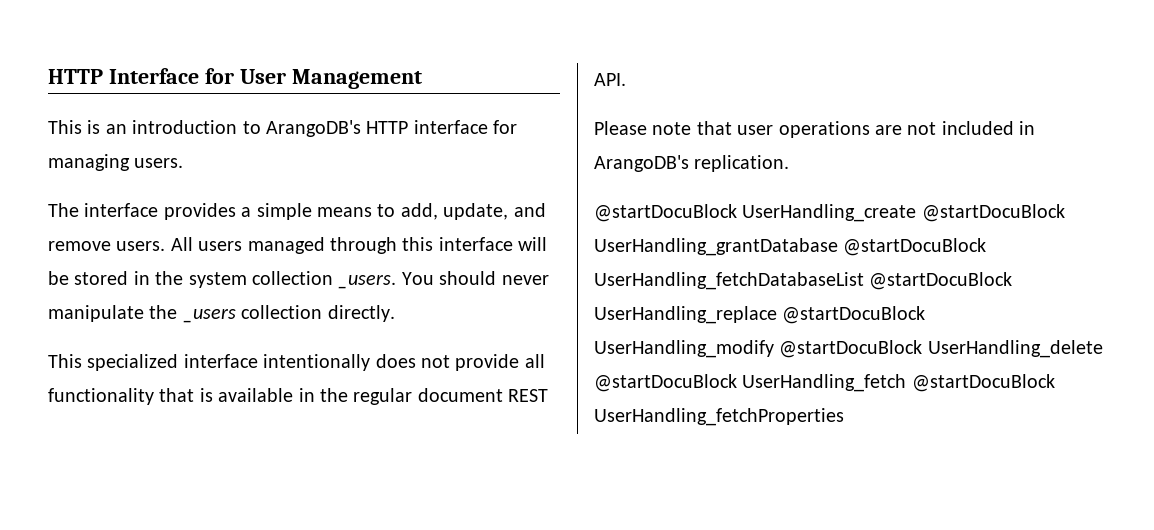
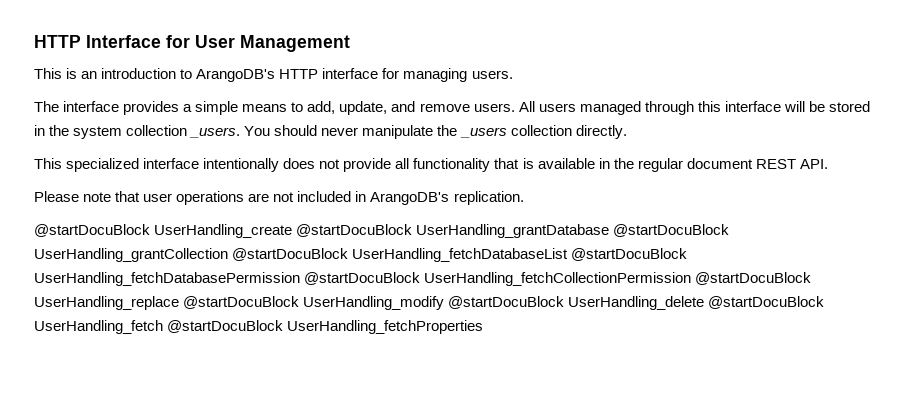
- @startDocuBlock UserHandling_create @startDocuBlock UserHandling_grantDatabase @startDocuBlock UserHandling_fetchDatabaseList @startDocuBlock UserHandling_replace @startDocuBlock UserHandling_modify @startDocuBlock UserHandling_delete @startDocuBlock UserHandling_fetch @startDocuBlock UserHandling_fetchProperties
+ @startDocuBlock UserHandling_create @startDocuBlock UserHandling_grantDatabase @startDocuBlock UserHandling_grantCollection @startDocuBlock UserHandling_fetchDatabaseList @startDocuBlock UserHandling_fetchDatabasePermission @startDocuBlock UserHandling_fetchCollectionPermission @startDocuBlock UserHandling_replace @startDocuBlock UserHandling_modify @startDocuBlock UserHandling_delete @startDocuBlock UserHandling_fetch @startDocuBlock UserHandling_fetchProperties

